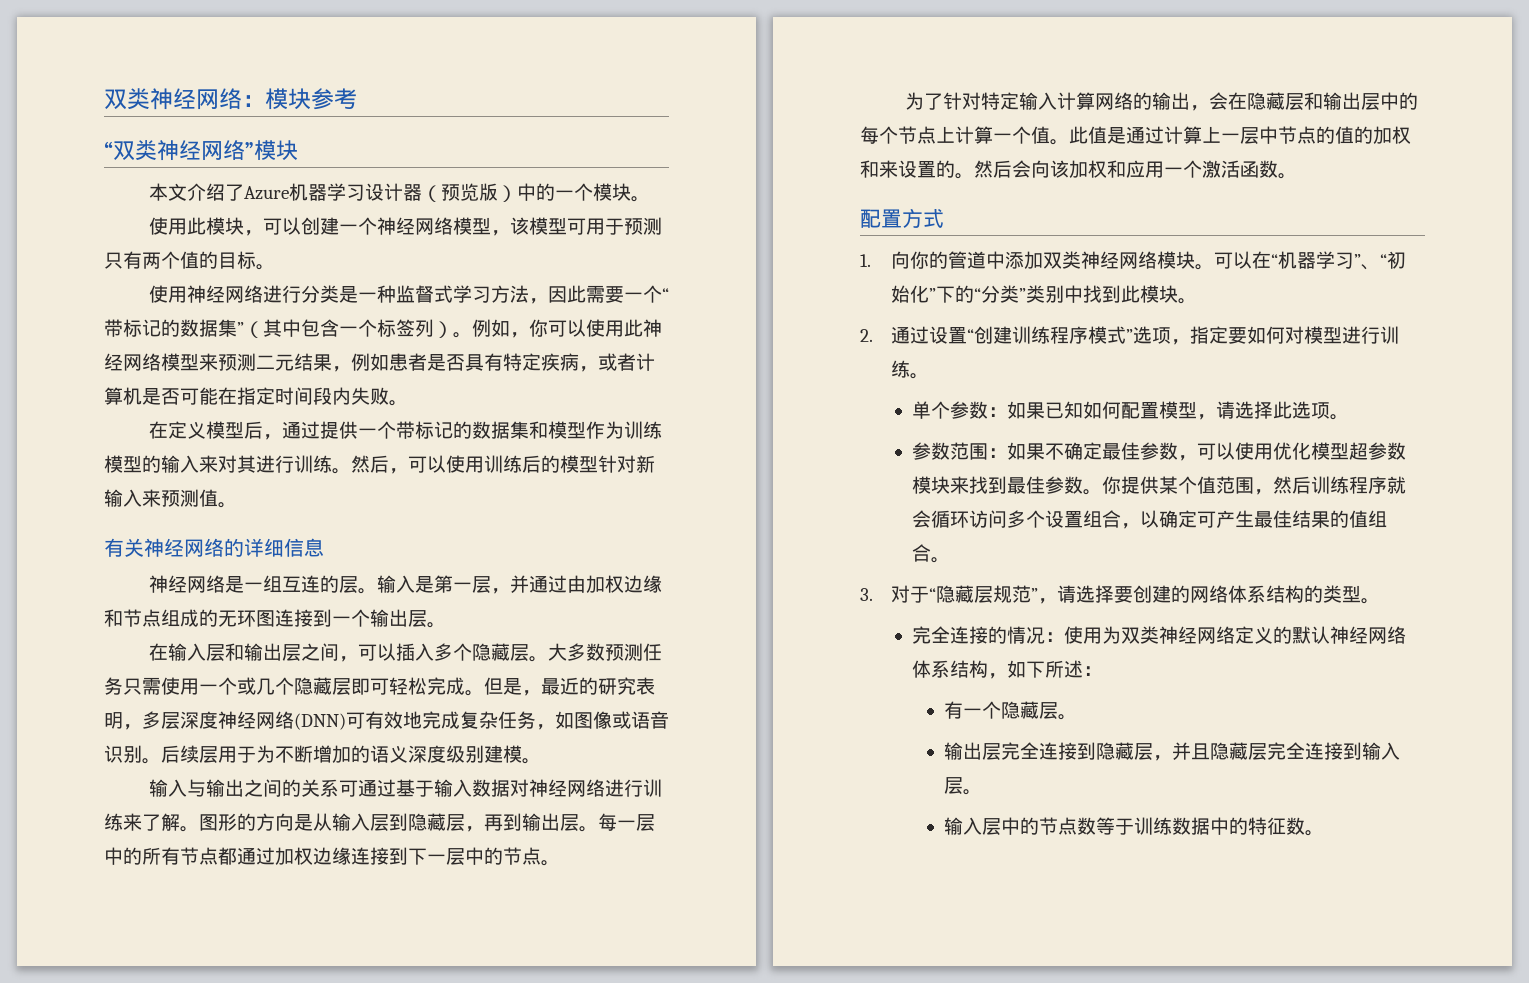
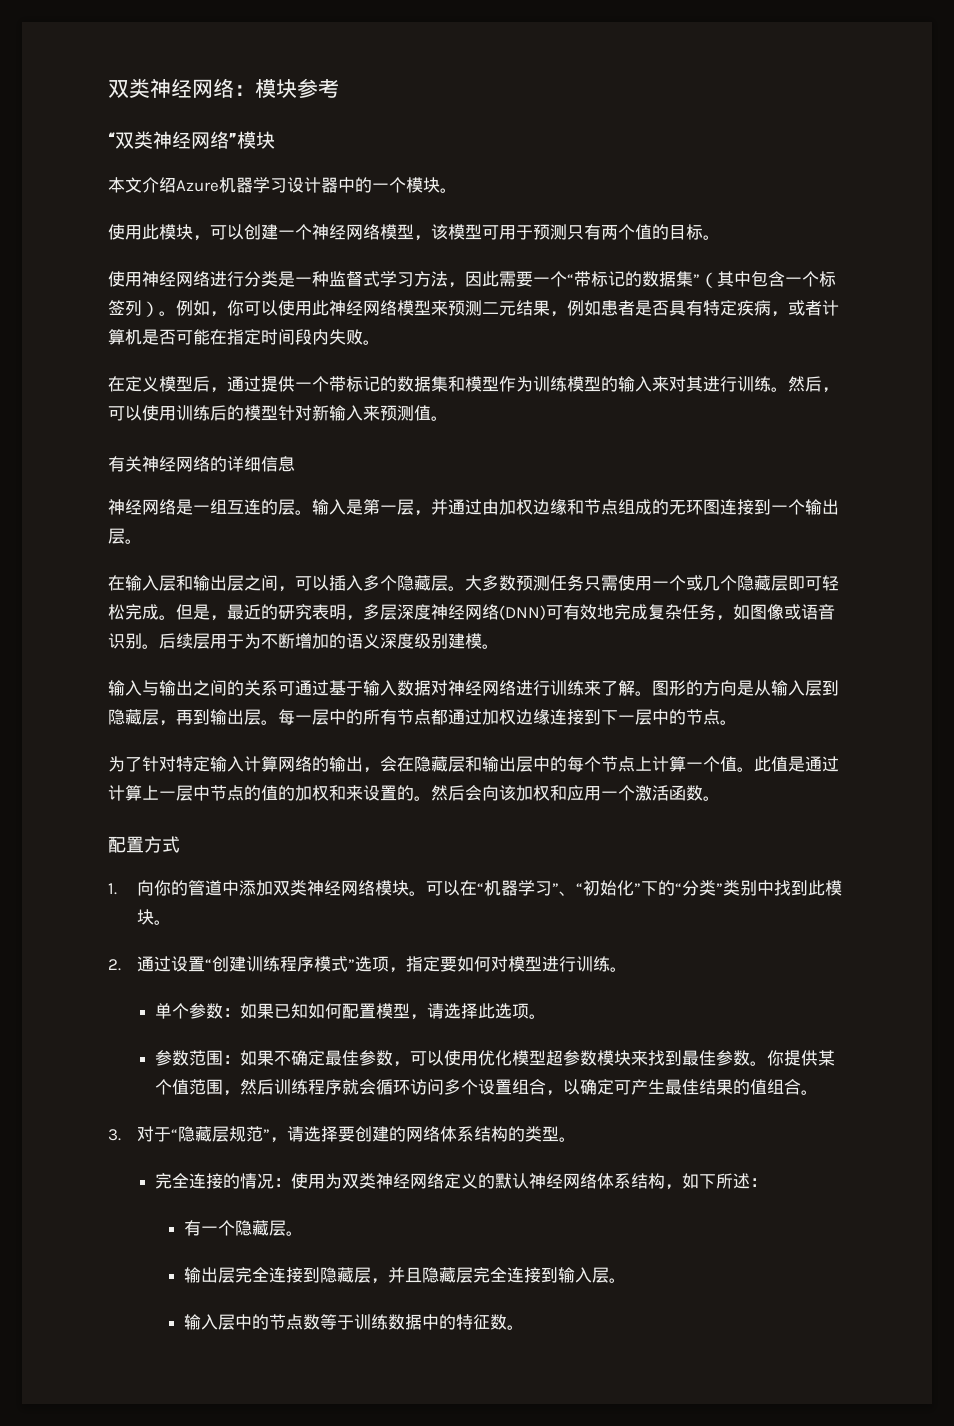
- 本文介绍了Azure机器学习设计器（预览版）中的一个模块。
+ 本文介绍Azure机器学习设计器中的一个模块。

